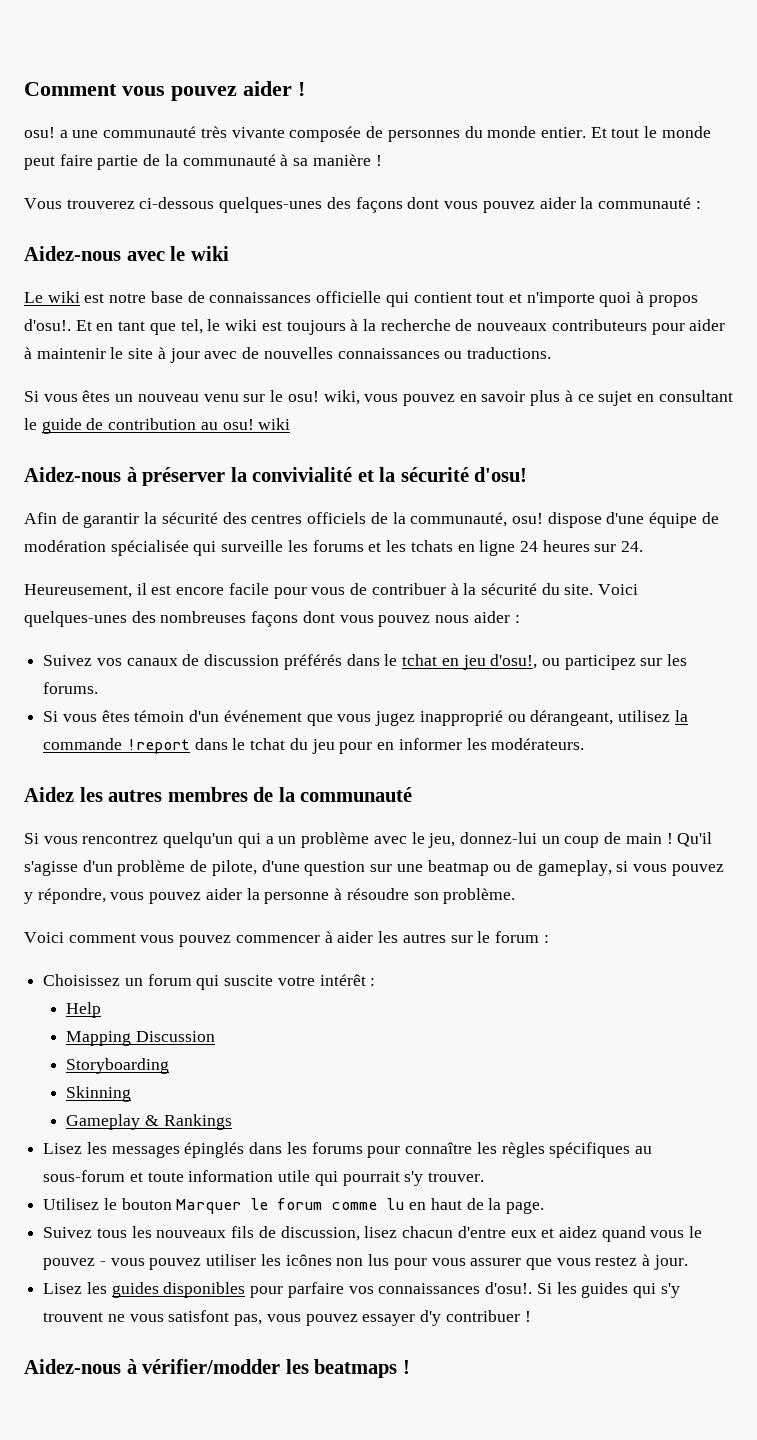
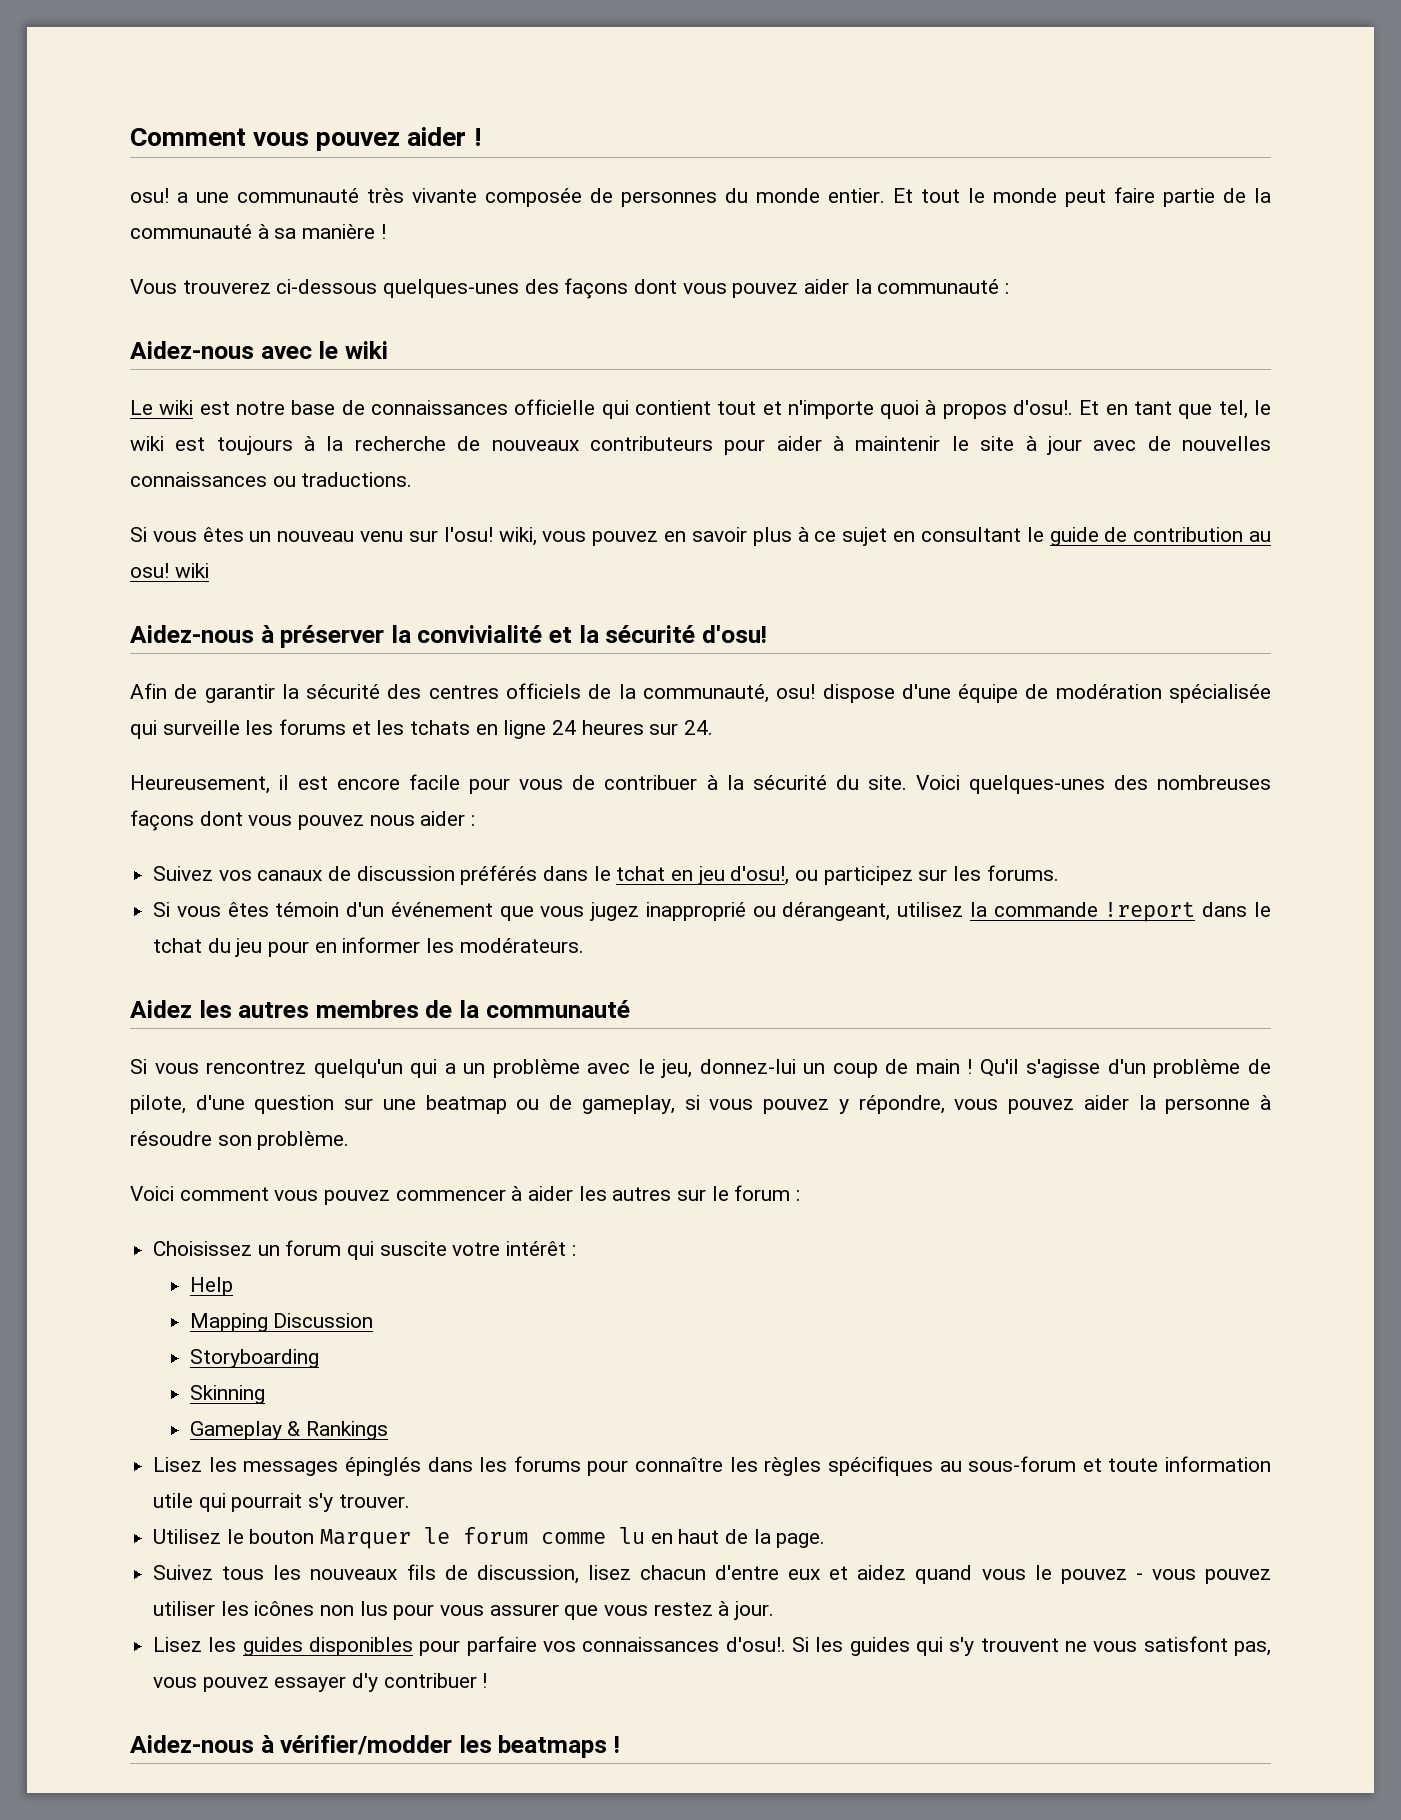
- Si vous êtes un nouveau venu sur le osu! wiki, vous pouvez en savoir plus à ce sujet en consultant le guide de contribution au osu! wiki
+ Si vous êtes un nouveau venu sur l'osu! wiki, vous pouvez en savoir plus à ce sujet en consultant le guide de contribution au osu! wiki

